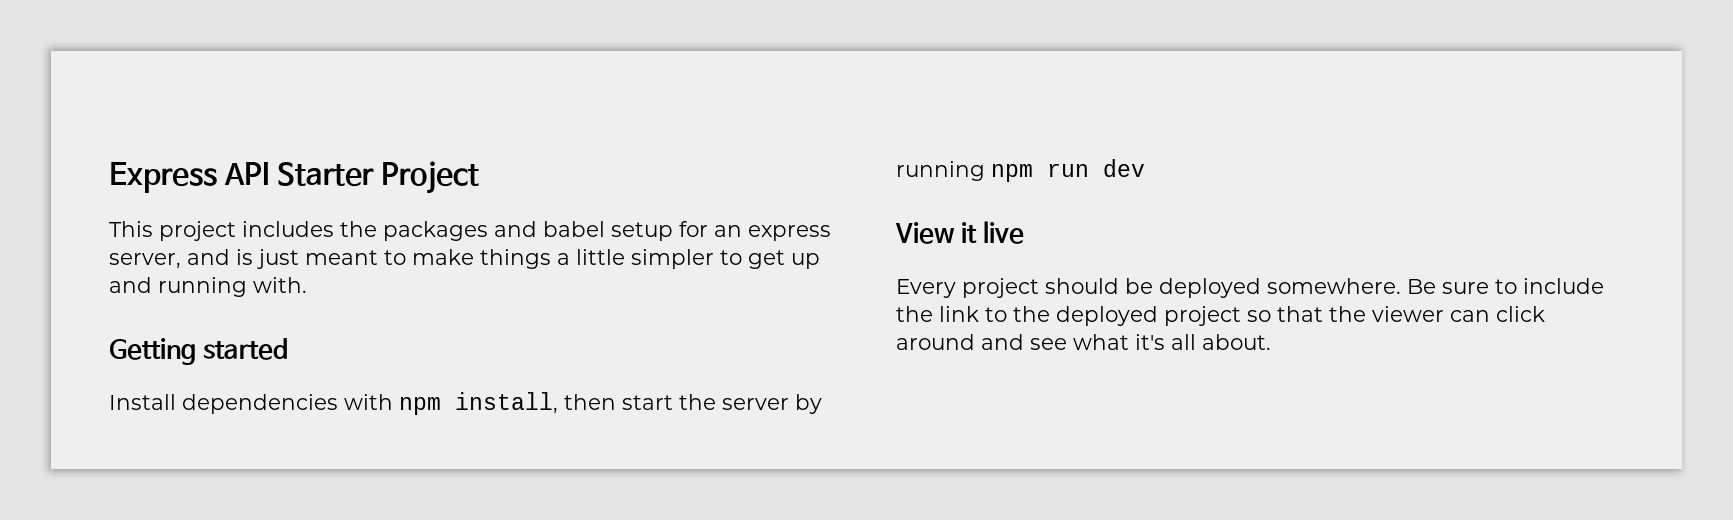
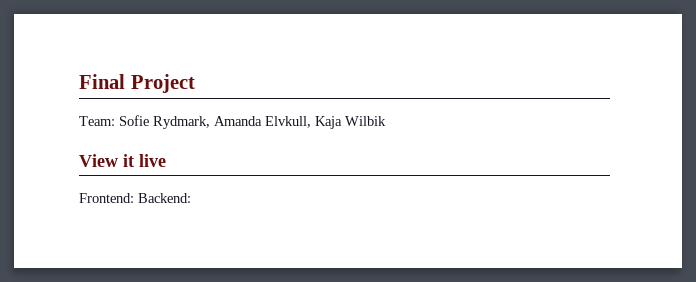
- Express API Starter Project
- This project includes the packages and babel setup for an express server, and is just meant to make things a little simpler to get up and running with.
- Getting started
- Install dependencies with npm install, then start the server by running npm run dev
+ Final Project
+ Team: Sofie Rydmark, Amanda Elvkull, Kaja Wilbik
  View it live
- Every project should be deployed somewhere. Be sure to include the link to the deployed project so that the viewer can click around and see what it's all about.
+ Frontend: Backend:

